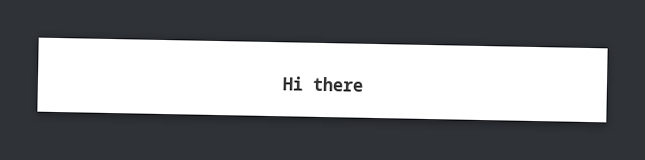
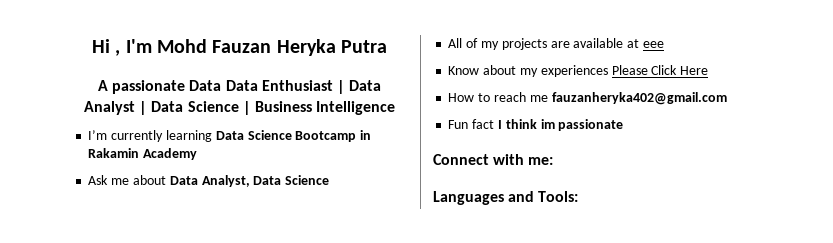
- Hi there
+ Hi , I'm Mohd Fauzan Heryka Putra
+ A passionate Data Data Enthusiast | Data Analyst | Data Science | Business Intelligence
+ I’m currently learning Data Science Bootcamp in Rakamin Academy
+ Ask me about Data Analyst, Data Science
+ All of my projects are available at eee
+ Know about my experiences Please Click Here
+ How to reach me fauzanheryka402@gmail.com
+ Fun fact I think im passionate
+ Connect with me:
+ Languages and Tools:

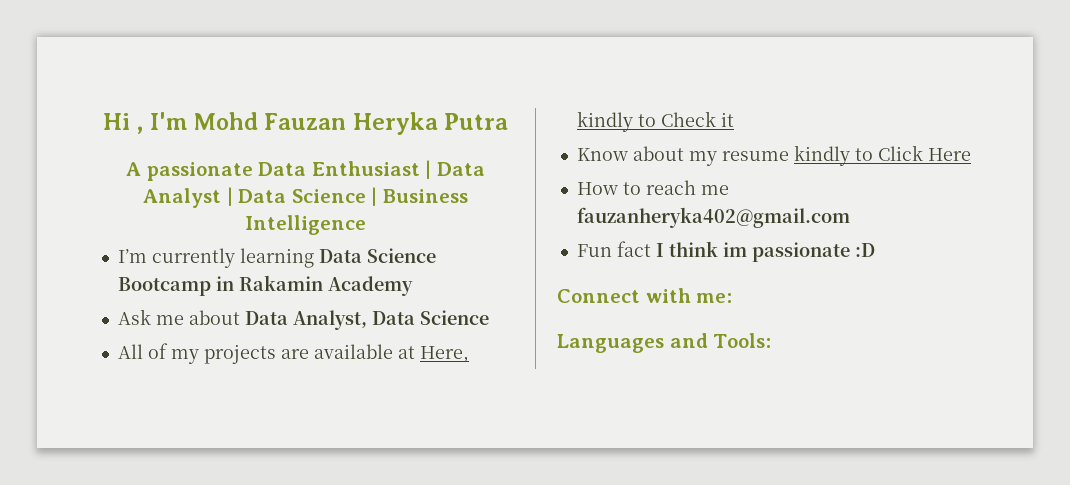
- A passionate Data Data Enthusiast | Data Analyst | Data Science | Business Intelligence
+ A passionate Data Enthusiast | Data Analyst | Data Science | Business Intelligence
- All of my projects are available at eee
+ All of my projects are available at Here, kindly to Check it
- Know about my experiences Please Click Here
+ Know about my resume kindly to Click Here
- Fun fact I think im passionate
+ Fun fact I think im passionate :D

